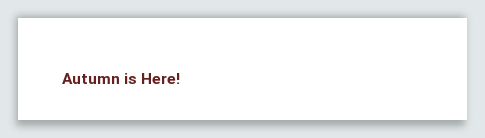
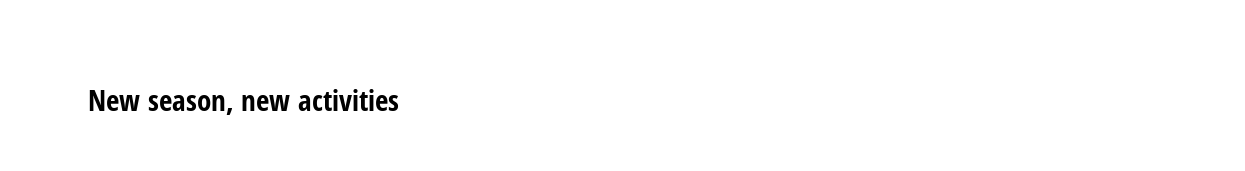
- Autumn is Here!
+ New season, new activities

